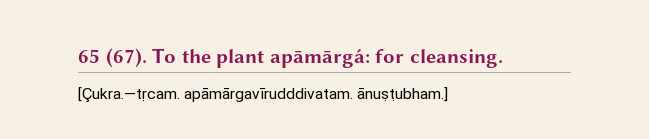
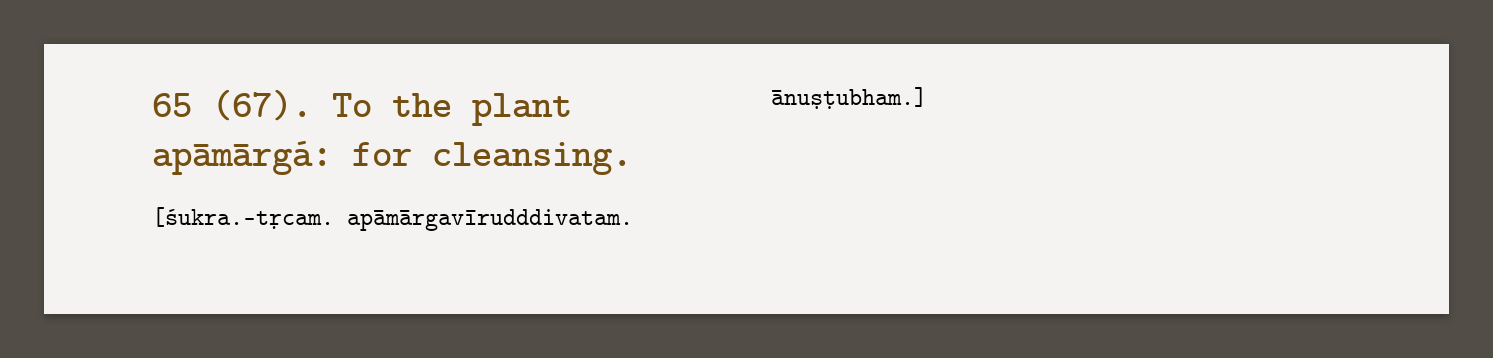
- [Çukra.—tṛcam. apāmārgavīrudddivatam. ānuṣṭubham.]
+ [śukra.—tṛcam. apāmārgavīrudddivatam. ānuṣṭubham.]

